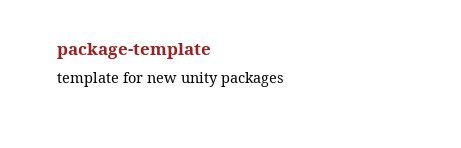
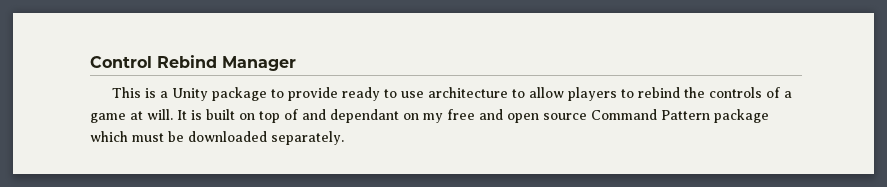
- package-template
- template for new unity packages
+ Control Rebind Manager
+ This is a Unity package to provide ready to use architecture to allow players to rebind the controls of a game at will. It is built on top of and dependant on my free and open source Command Pattern package which must be downloaded separately.

